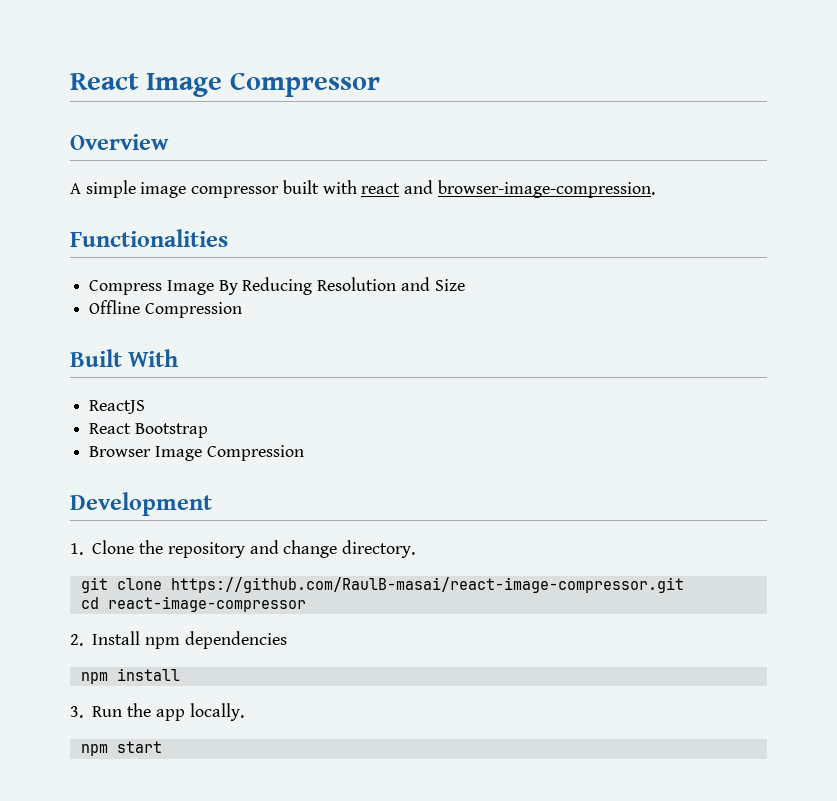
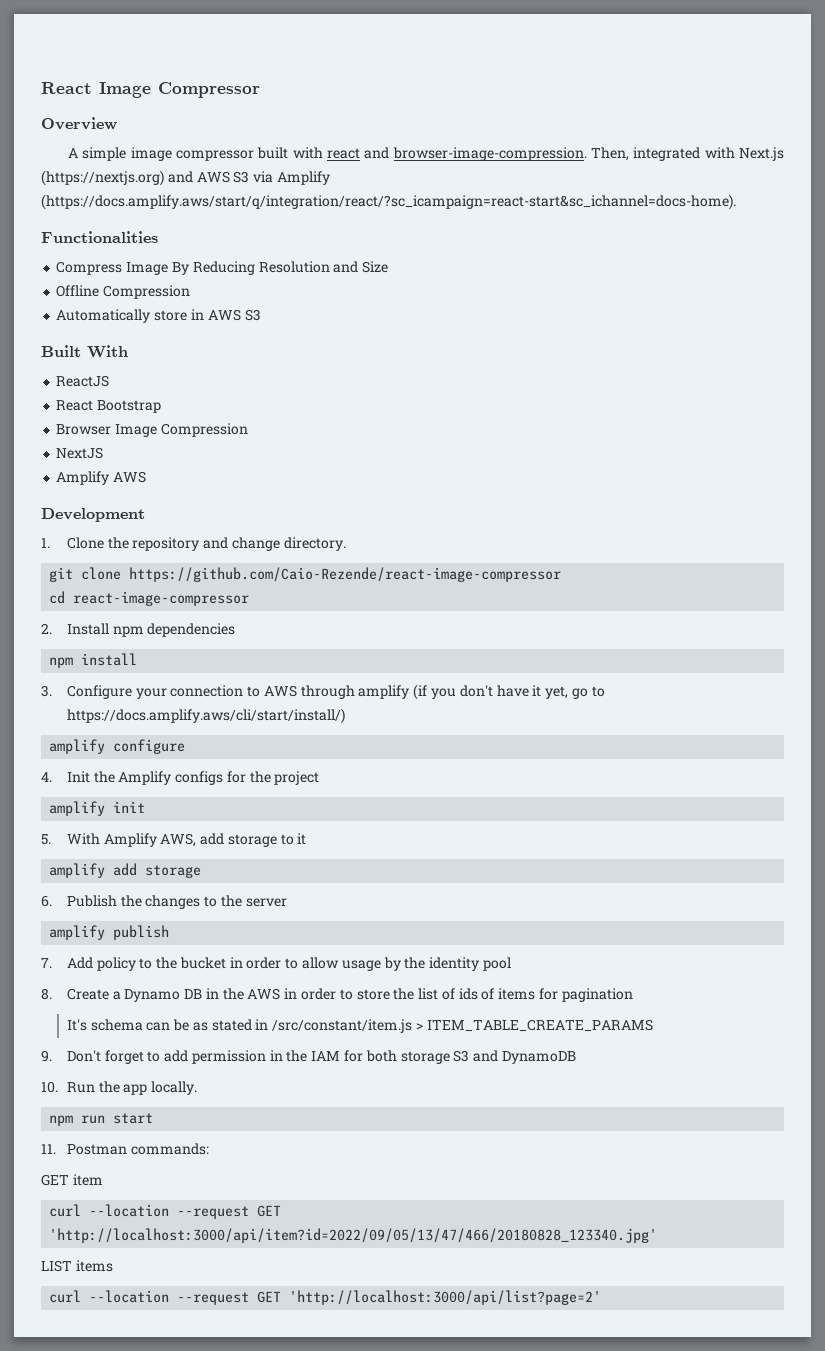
+ Then, integrated with Next.js (https://nextjs.org) and AWS S3 via Amplify (https://docs.amplify.aws/start/q/integration/react/?sc_icampaign=react-start&sc_ichannel=docs-home).
+ Automatically store in AWS S3
+ NextJS
+ Amplify AWS
- git clone https://github.com/RaulB-masai/react-image-compressor.git
+ git clone https://github.com/Caio-Rezende/react-image-compressor
- 3. Run the app locally.
+ 3. Configure your connection to AWS through amplify (if you don't have it yet, go to https://docs.amplify.aws/cli/start/install/)
+ amplify configure
+ 4. Init the Amplify configs for the project
+ amplify init
+ 5. With Amplify AWS, add storage to it
+ amplify add storage
+ 6. Publish the changes to the server
+ amplify publish
+ 7. Add policy to the bucket in order to allow usage by the identity pool
+ 8. Create a Dynamo DB in the AWS in order to store the list of ids of items for pagination
+ It's schema can be as stated in /src/constant/item.js > ITEM_TABLE_CREATE_PARAMS
+ 9. Don't forget to add permission in the IAM for both storage S3 and DynamoDB
+ 10. Run the app locally.
- npm start
+ npm run start
+ 11. Postman commands:
+ GET item
+ curl --location --request GET 'http://localhost:3000/api/item?id=2022/09/05/13/47/466/20180828_123340.jpg'
+ LIST items
+ curl --location --request GET 'http://localhost:3000/api/list?page=2'

